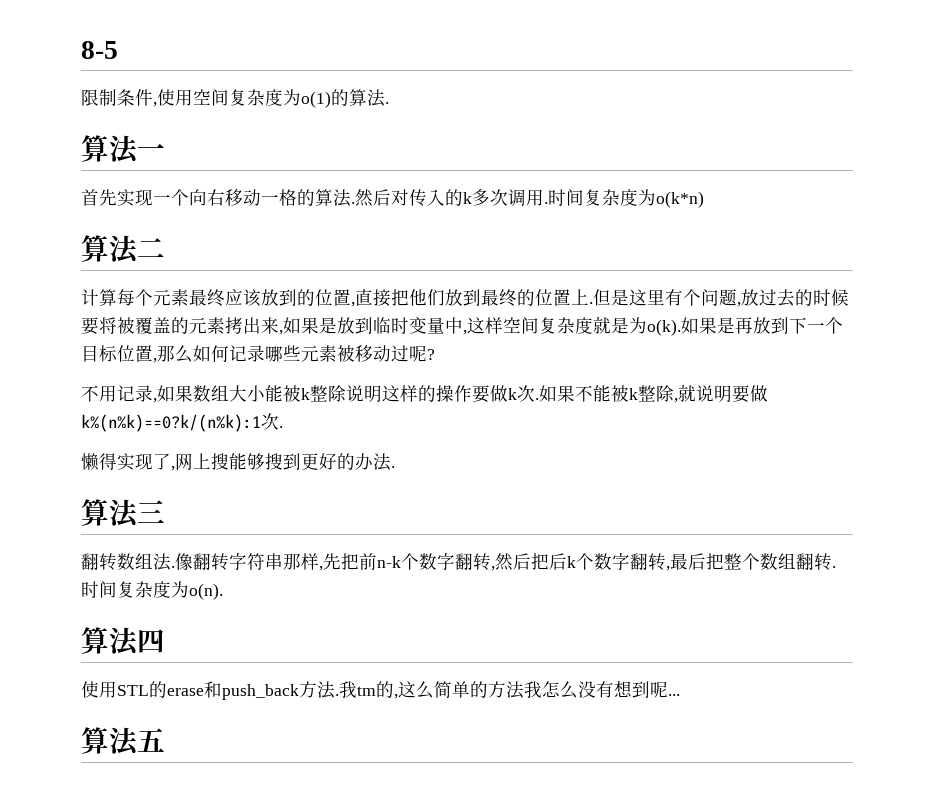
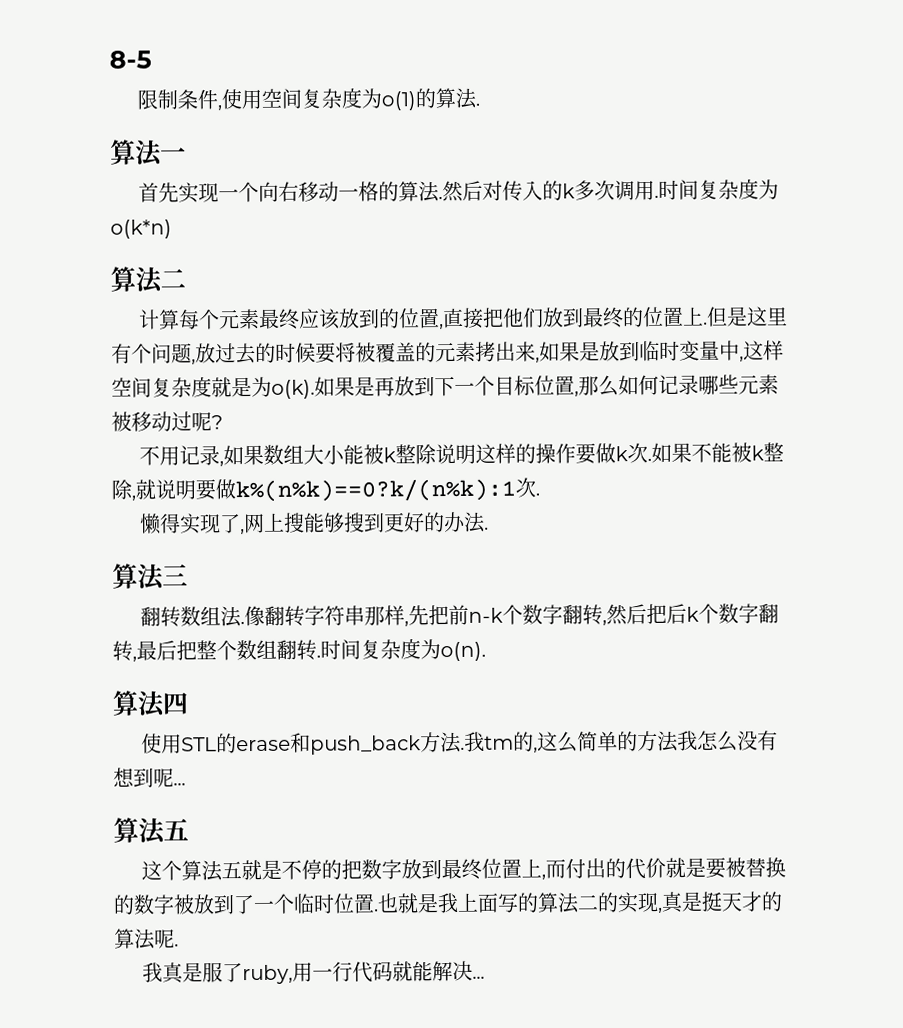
+ 这个算法五就是不停的把数字放到最终位置上,而付出的代价就是要被替换的数字被放到了一个临时位置.也就是我上面写的算法二的实现,真是挺天才的算法呢.
+ 我真是服了ruby,用一行代码就能解决...

